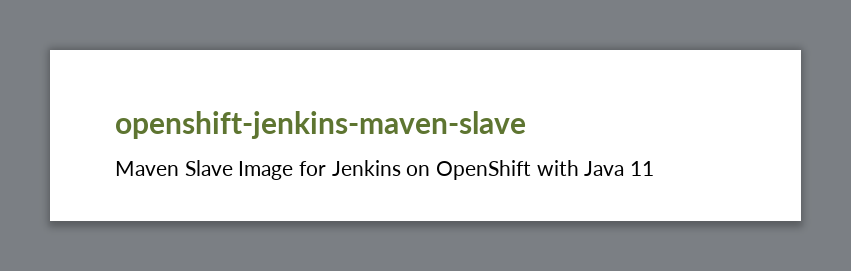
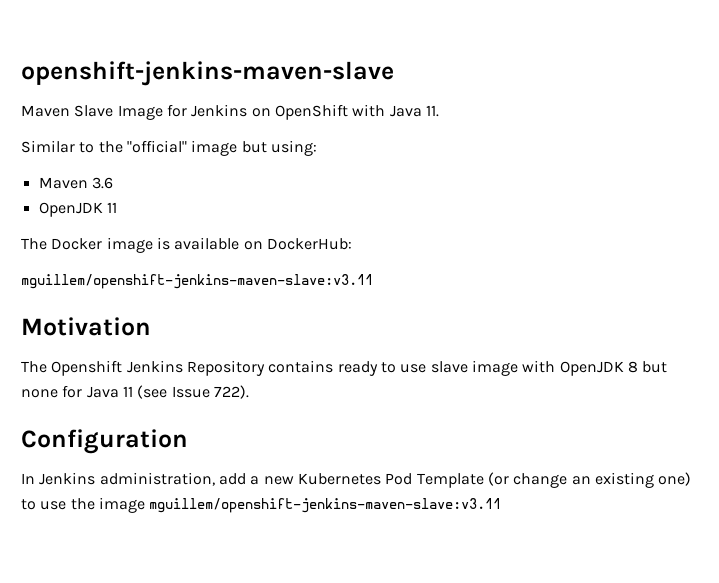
- Maven Slave Image for Jenkins on OpenShift with Java 11
+ Maven Slave Image for Jenkins on OpenShift with Java 11.
+ Similar to the "official" image but using:
+ Maven 3.6
+ OpenJDK 11
+ The Docker image is available on DockerHub:
+ mguillem/openshift-jenkins-maven-slave:v3.11
+ Motivation
+ The Openshift Jenkins Repository contains ready to use slave image with OpenJDK 8 but none for Java 11 (see Issue 722).
+ Configuration
+ In Jenkins administration, add a new Kubernetes Pod Template (or change an existing one) to use the image mguillem/openshift-jenkins-maven-slave:v3.11

